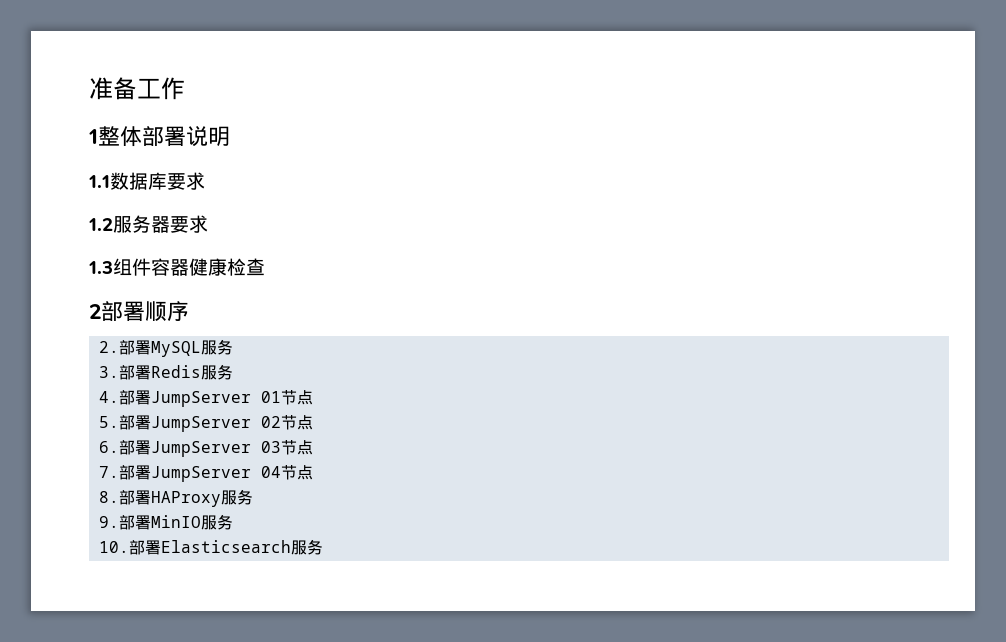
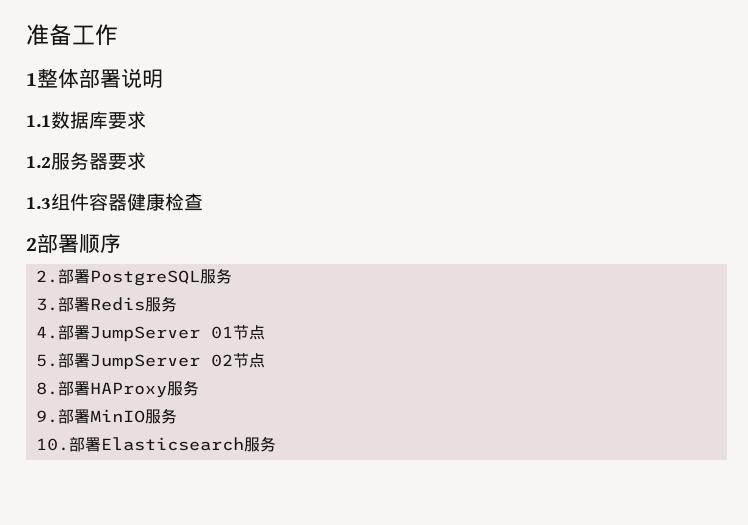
- 2.部署MySQL服务
+ 2.部署PostgreSQL服务
- 6.部署JumpServer 03节点
- 7.部署JumpServer 04节点

